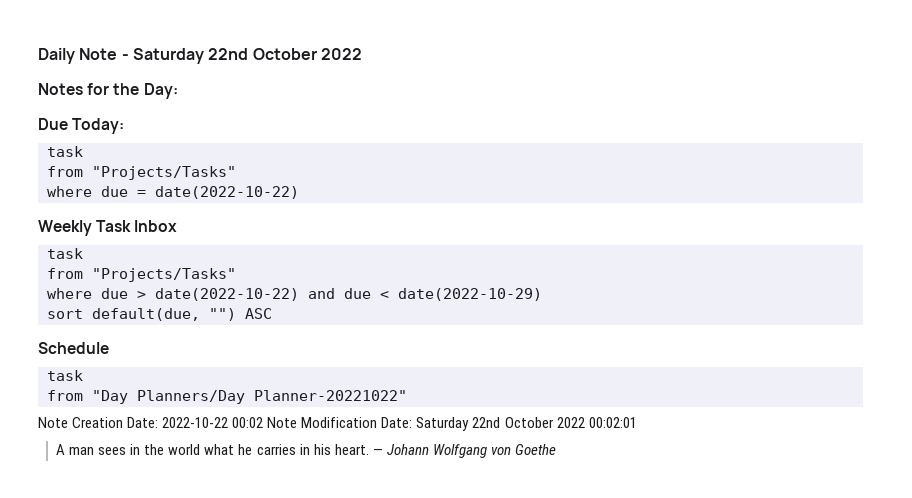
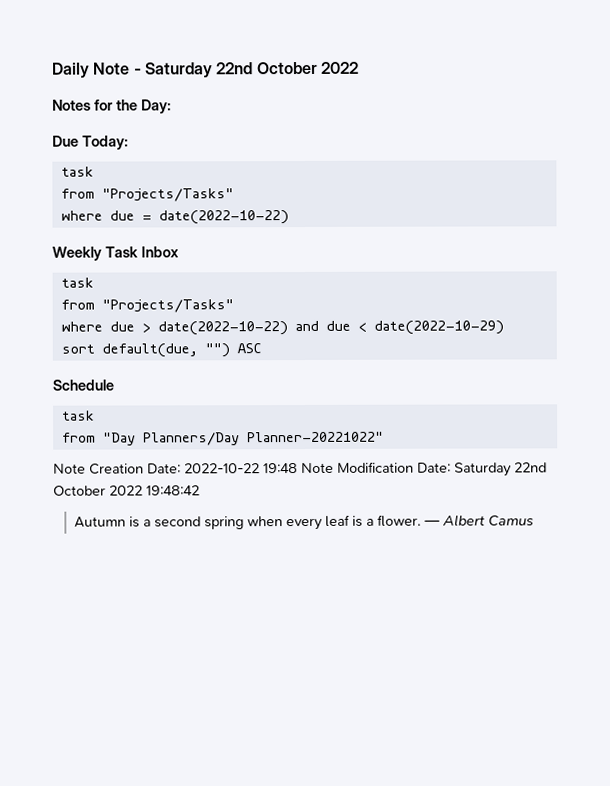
- Note Creation Date: 2022-10-22 00:02 Note Modification Date: Saturday 22nd October 2022 00:02:01
- A man sees in the world what he carries in his heart. — Johann Wolfgang von Goethe
+ Note Creation Date: 2022-10-22 19:48 Note Modification Date: Saturday 22nd October 2022 19:48:42
+ Autumn is a second spring when every leaf is a flower. — Albert Camus

